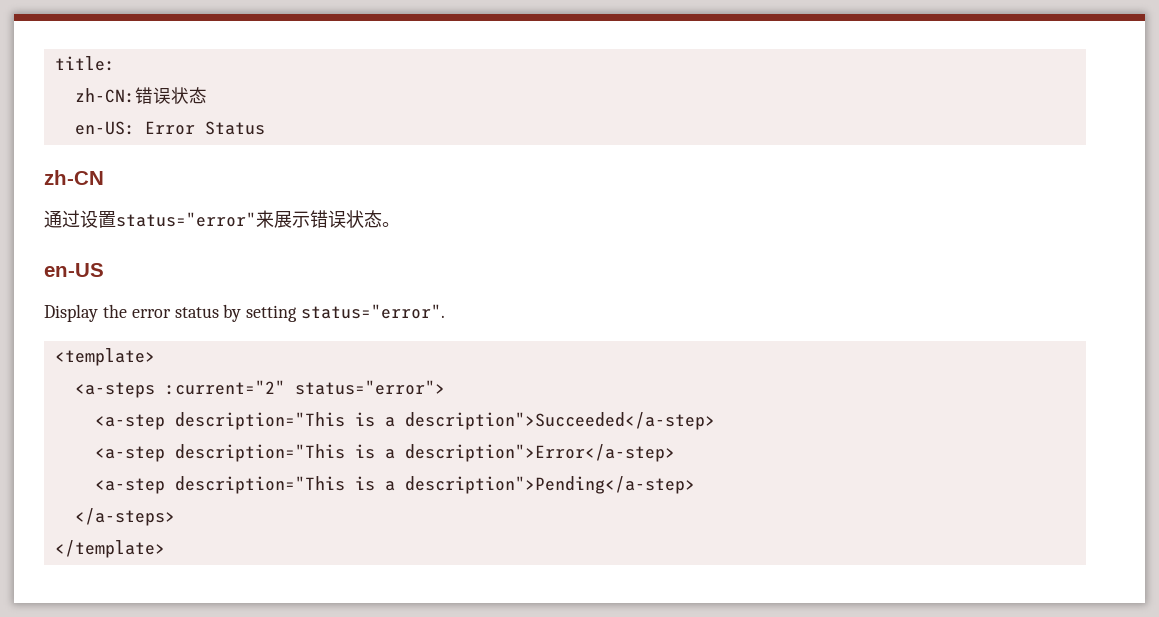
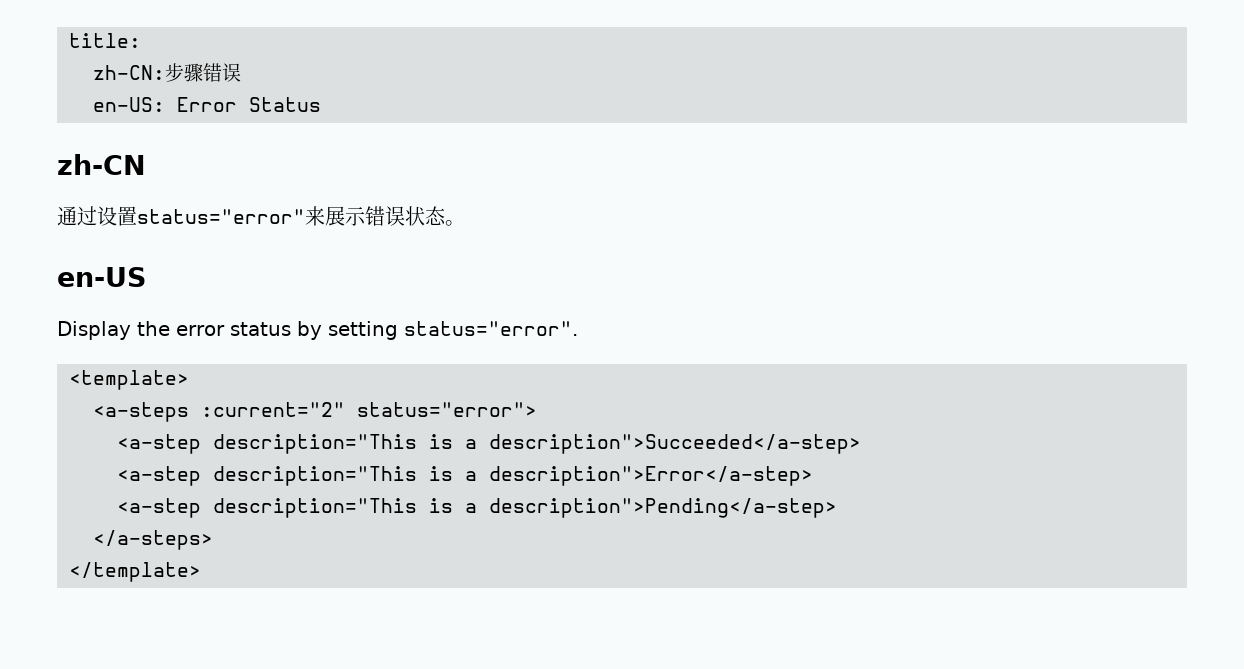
- zh-CN:错误状态
+ zh-CN:步骤错误

